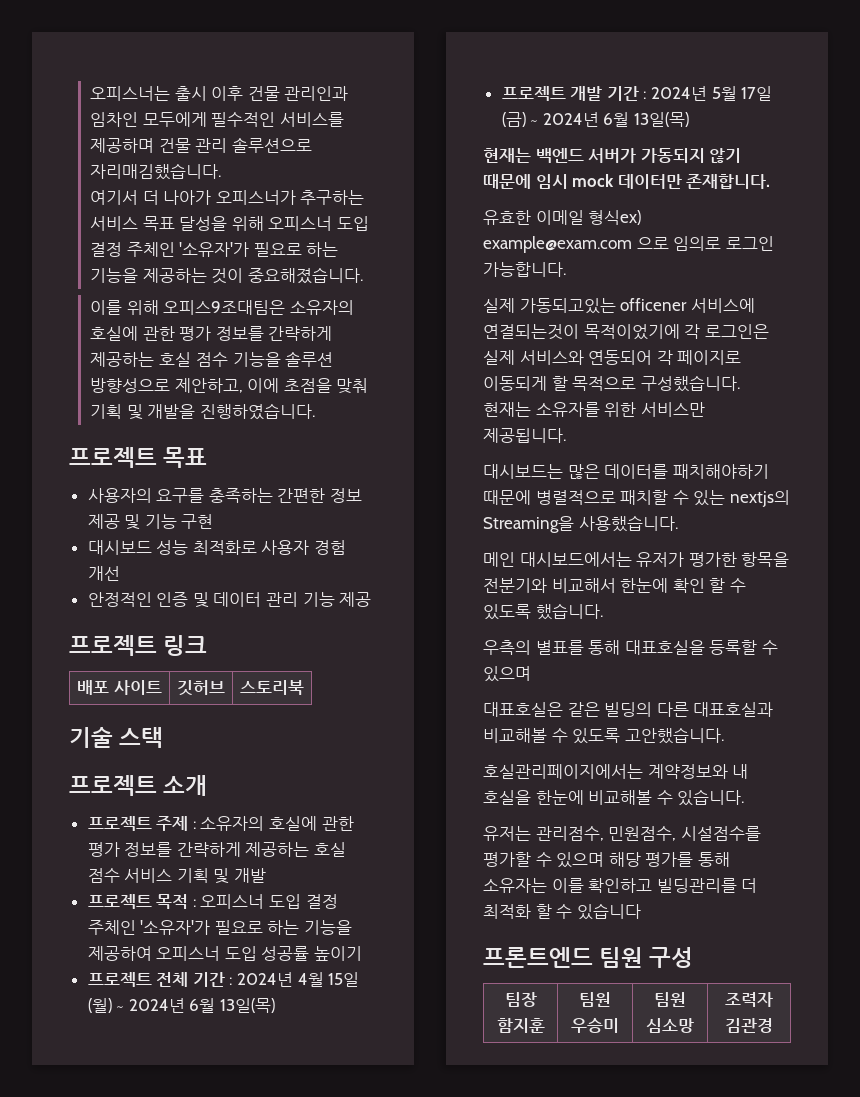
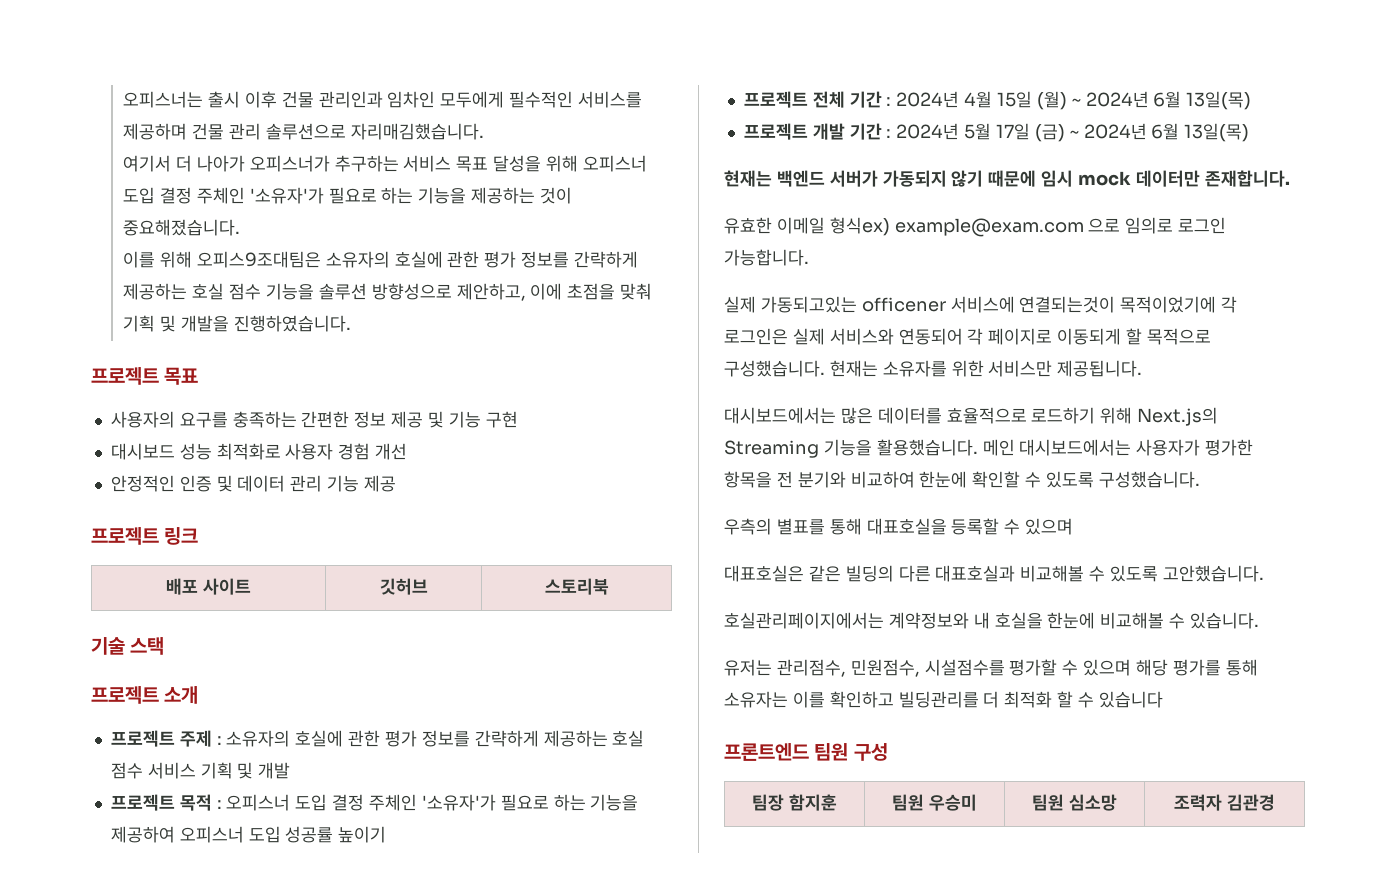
- 대시보드는 많은 데이터를 패치해야하기 때문에 병렬적으로 패치할 수 있는 nextjs의 Streaming을 사용했습니다.
- 메인 대시보드에서는 유저가 평가한 항목을 전분기와 비교해서 한눈에 확인 할 수 있도록 했습니다.
+ 대시보드에서는 많은 데이터를 효율적으로 로드하기 위해 Next.js의 Streaming 기능을 활용했습니다. 메인 대시보드에서는 사용자가 평가한 항목을 전 분기와 비교하여 한눈에 확인할 수 있도록 구성했습니다.

